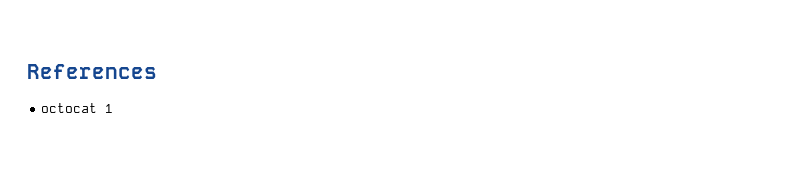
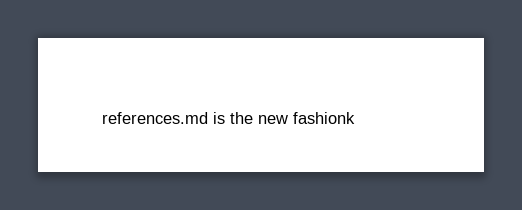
- References
- octocat 1
+ references.md is the new fashionk

